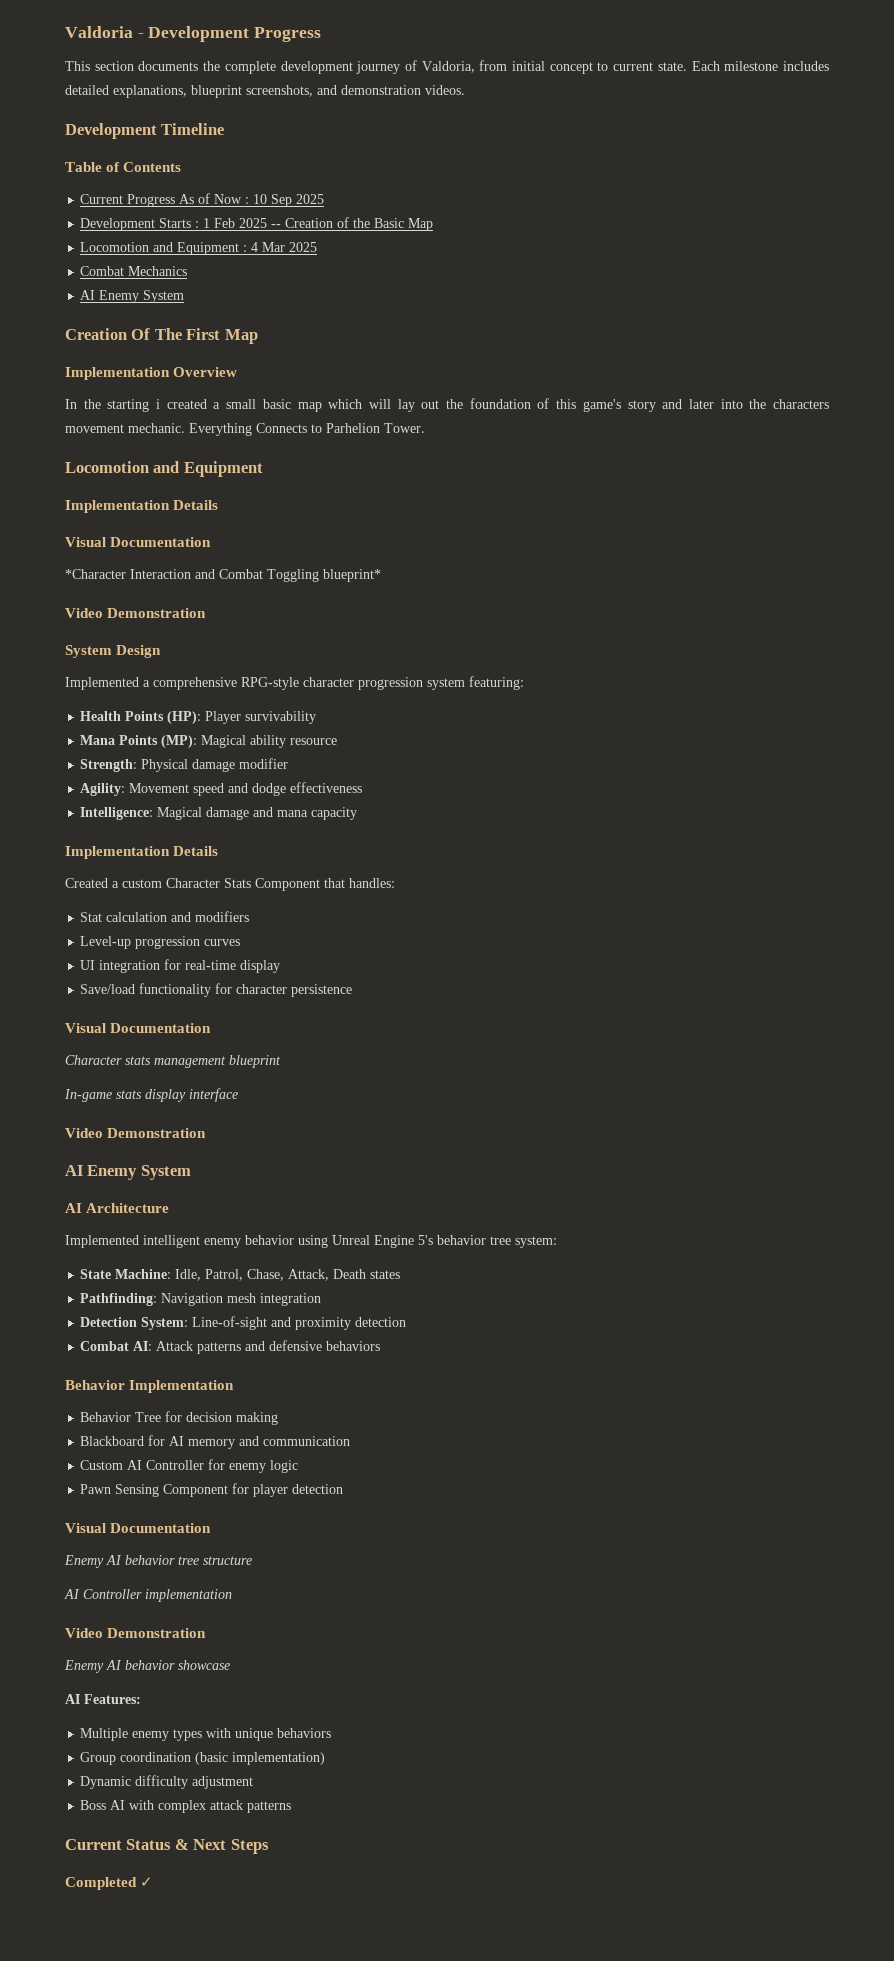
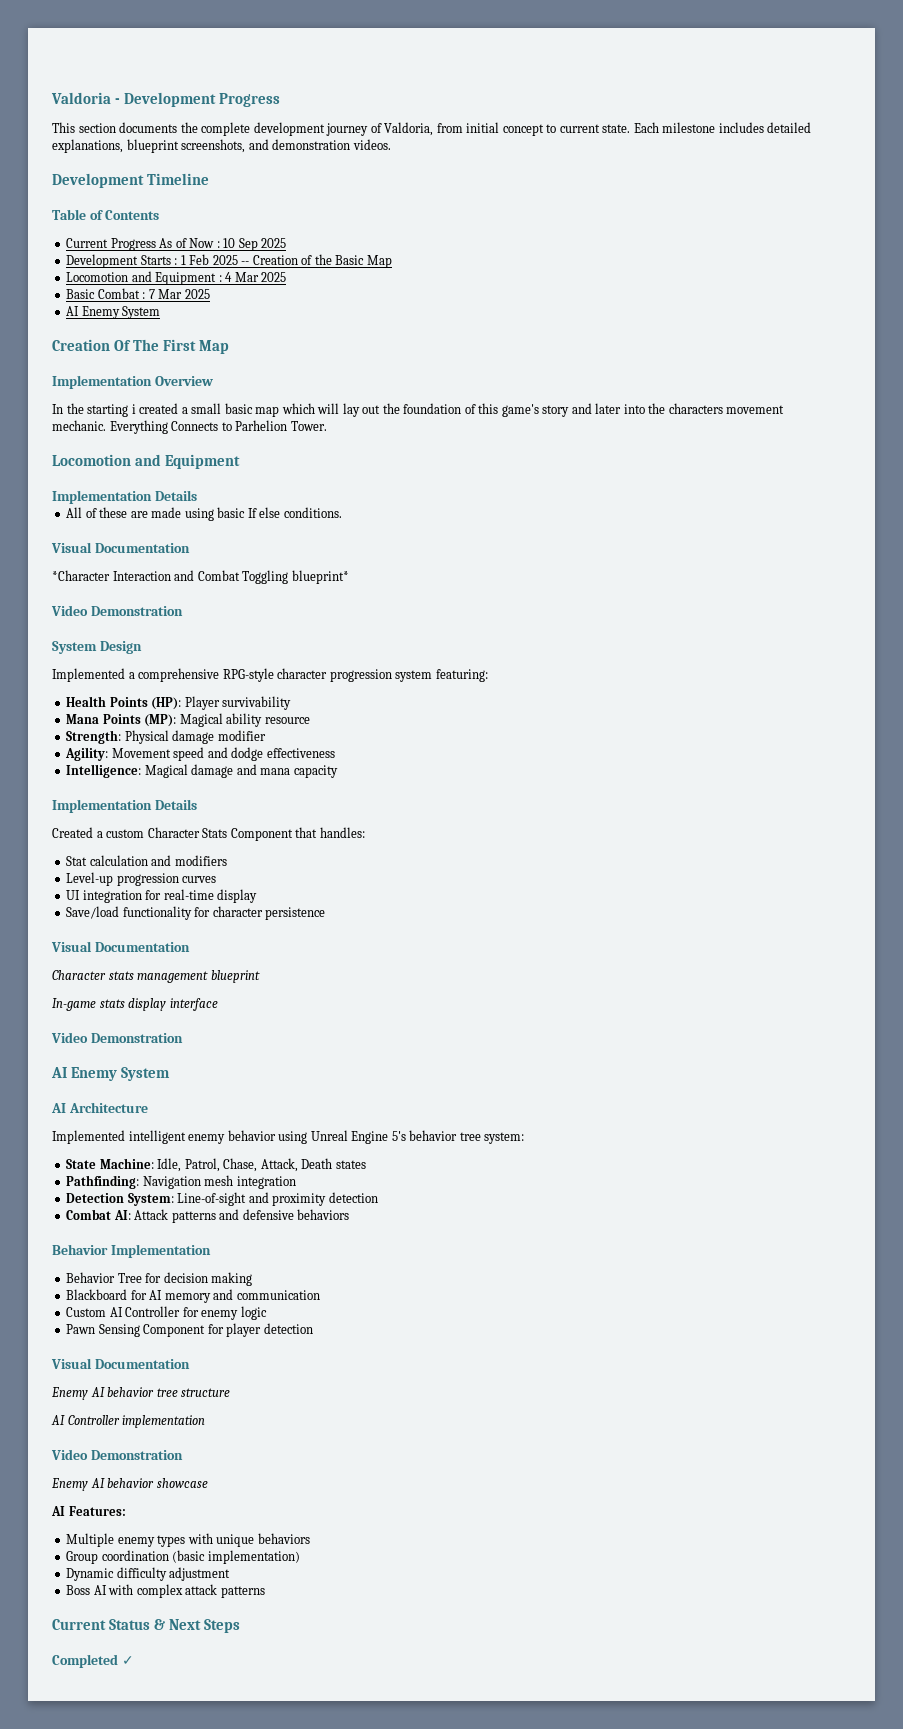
- Combat Mechanics
+ Basic Combat : 7 Mar 2025
+ All of these are made using basic If else conditions.

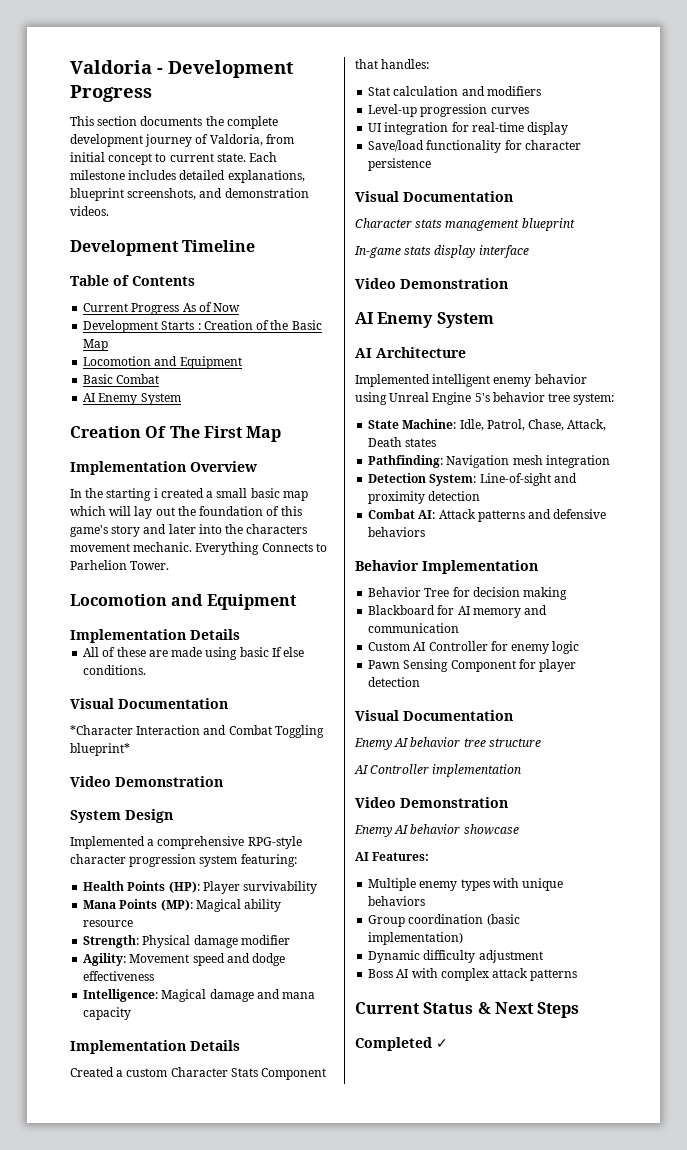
- Current Progress As of Now : 10 Sep 2025
+ Current Progress As of Now
- Development Starts : 1 Feb 2025 -- Creation of the Basic Map
- Locomotion and Equipment : 4 Mar 2025
- Basic Combat : 7 Mar 2025
+ Development Starts : Creation of the Basic Map
+ Locomotion and Equipment
+ Basic Combat

